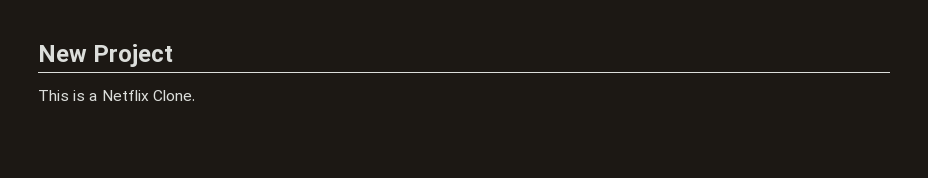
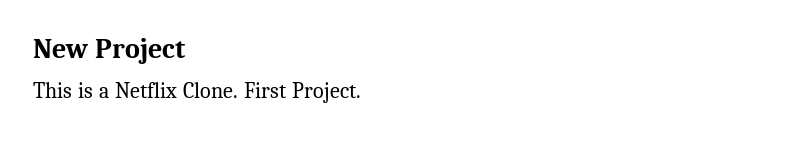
+ First Project.

